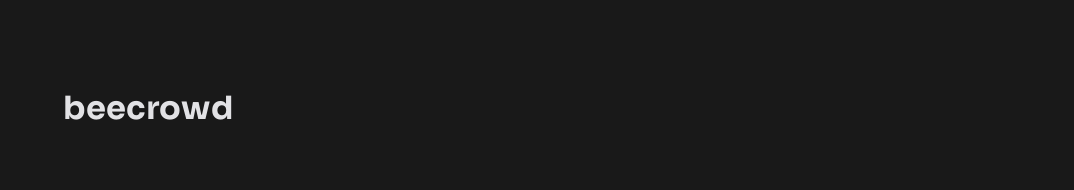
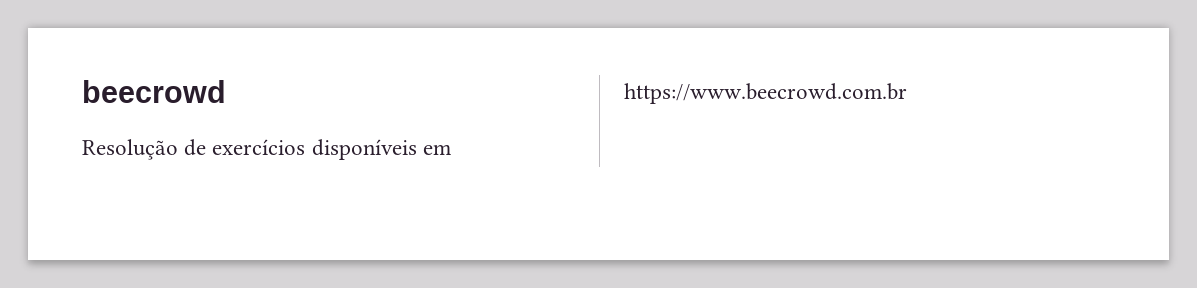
+ Resolução de exercícios disponíveis em https://www.beecrowd.com.br

